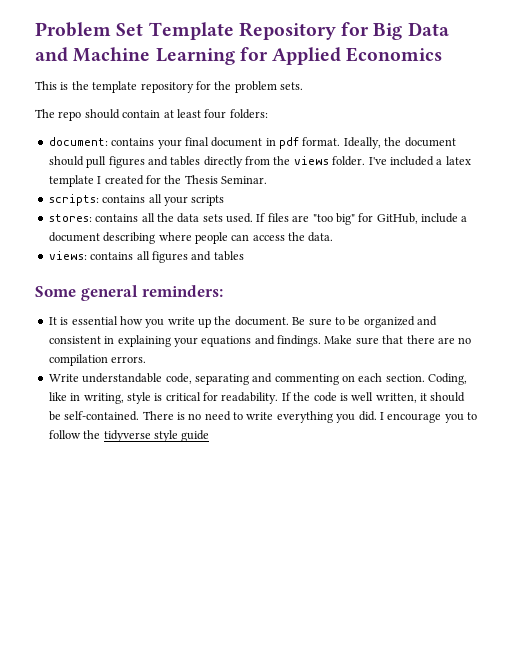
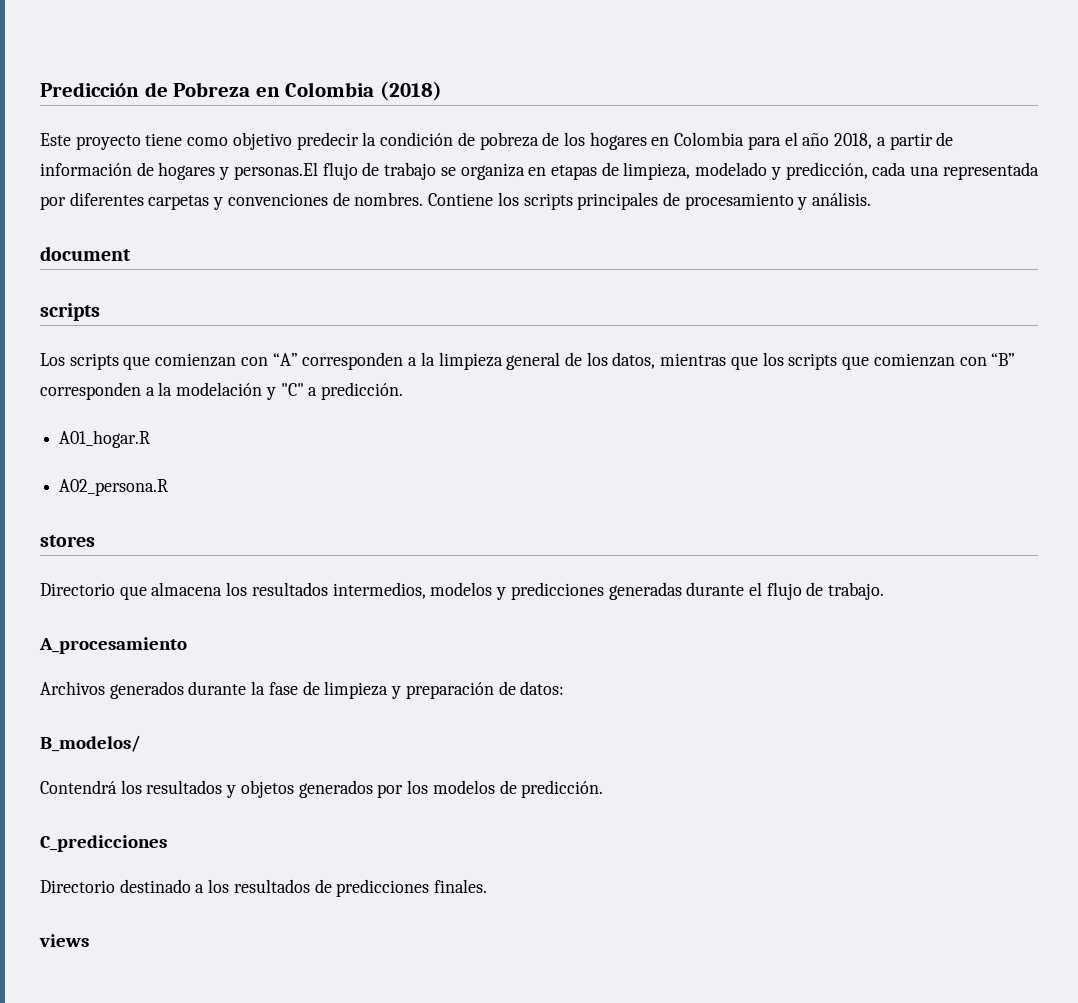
- Problem Set Template Repository for Big Data and Machine Learning for Applied Economics
- This is the template repository for the problem sets.
- The repo should contain at least four folders:
- document: contains your final document in pdf format. Ideally, the document should pull figures and tables directly from the views folder. I've included a latex template I created for the Thesis Seminar.
- scripts: contains all your scripts
- stores: contains all the data sets used. If files are "too big" for GitHub, include a document describing where people can access the data.
- views: contains all figures and tables
- Some general reminders:
- It is essential how you write up the document. Be sure to be organized and consistent in explaining your equations and findings. Make sure that there are no compilation errors.
- Write understandable code, separating and commenting on each section. Coding, like in writing, style is critical for readability. If the code is well written, it should be self-contained. There is no need to write everything you did. I encourage you to follow the tidyverse style guide
+ Predicción de Pobreza en Colombia (2018)
+ Este proyecto tiene como objetivo predecir la condición de pobreza de los hogares en Colombia para el año 2018, a partir de información de hogares y personas.El flujo de trabajo se organiza en etapas de limpieza, modelado y predicción, cada una representada por diferentes carpetas y convenciones de nombres. Contiene los scripts principales de procesamiento y análisis.
+ document
+ scripts
+ Los scripts que comienzan con “A” corresponden a la limpieza general de los datos, mientras que los scripts que comienzan con “B” corresponden a la modelación y "C" a predicción.
+ A01_hogar.R
+ A02_persona.R
+ stores
+ Directorio que almacena los resultados intermedios, modelos y predicciones generadas durante el flujo de trabajo.
+ A_procesamiento
+ Archivos generados durante la fase de limpieza y preparación de datos:
+ B_modelos/
+ Contendrá los resultados y objetos generados por los modelos de predicción.
+ C_predicciones
+ Directorio destinado a los resultados de predicciones finales.
+ views

